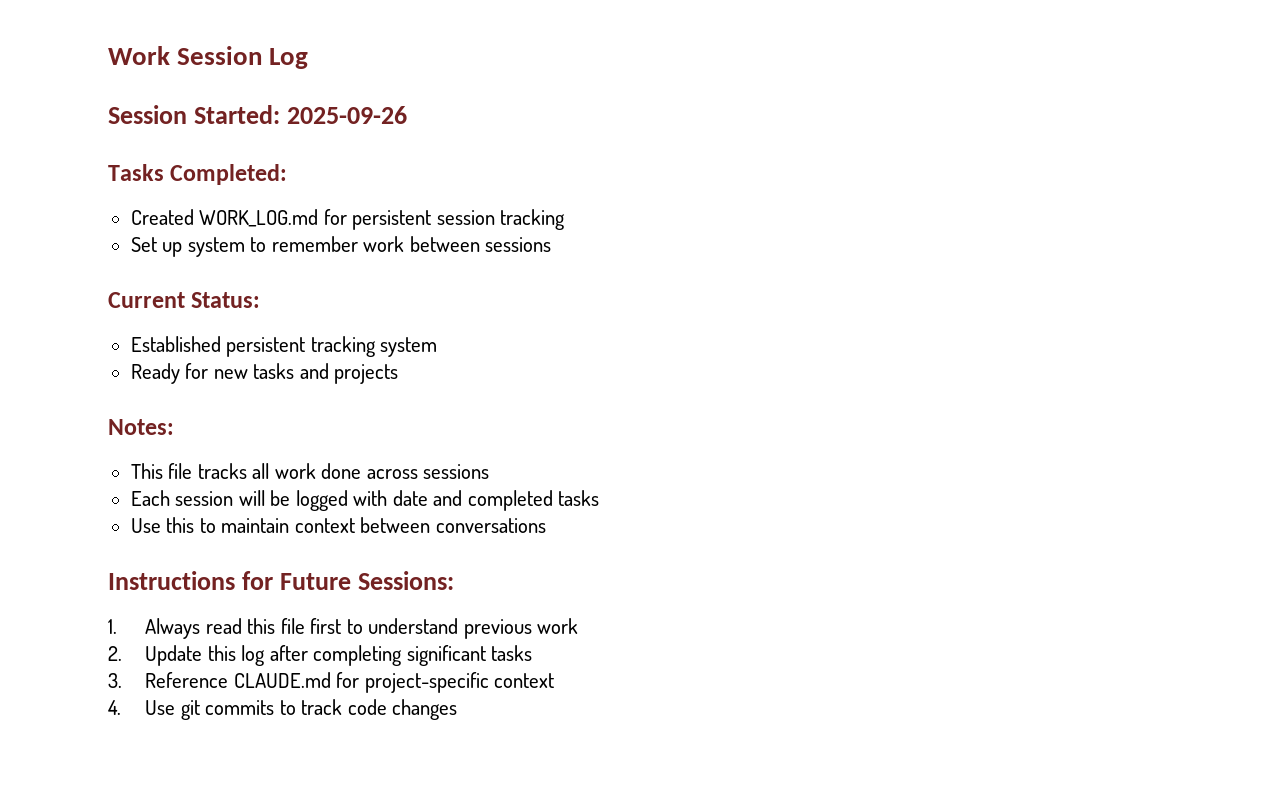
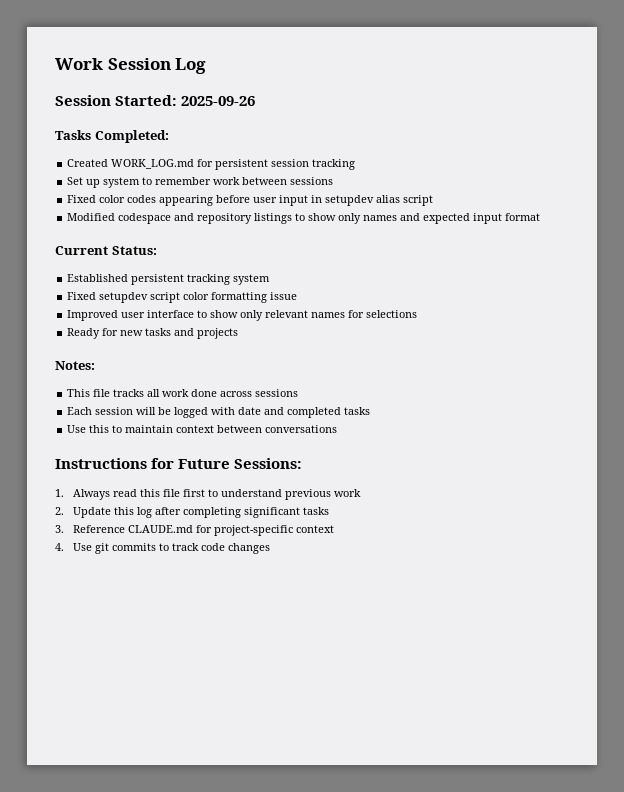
+ Fixed color codes appearing before user input in setupdev alias script
+ Modified codespace and repository listings to show only names and expected input format
+ Fixed setupdev script color formatting issue
+ Improved user interface to show only relevant names for selections

